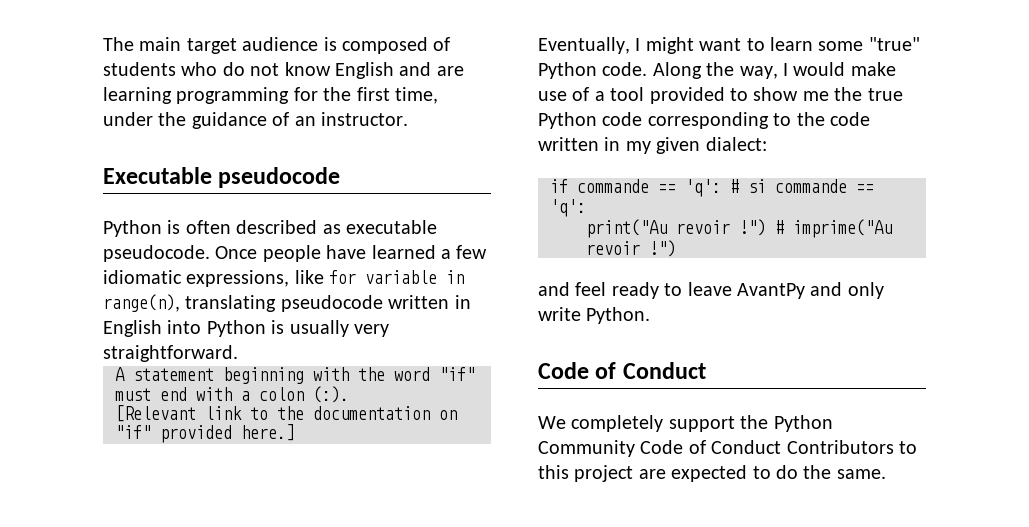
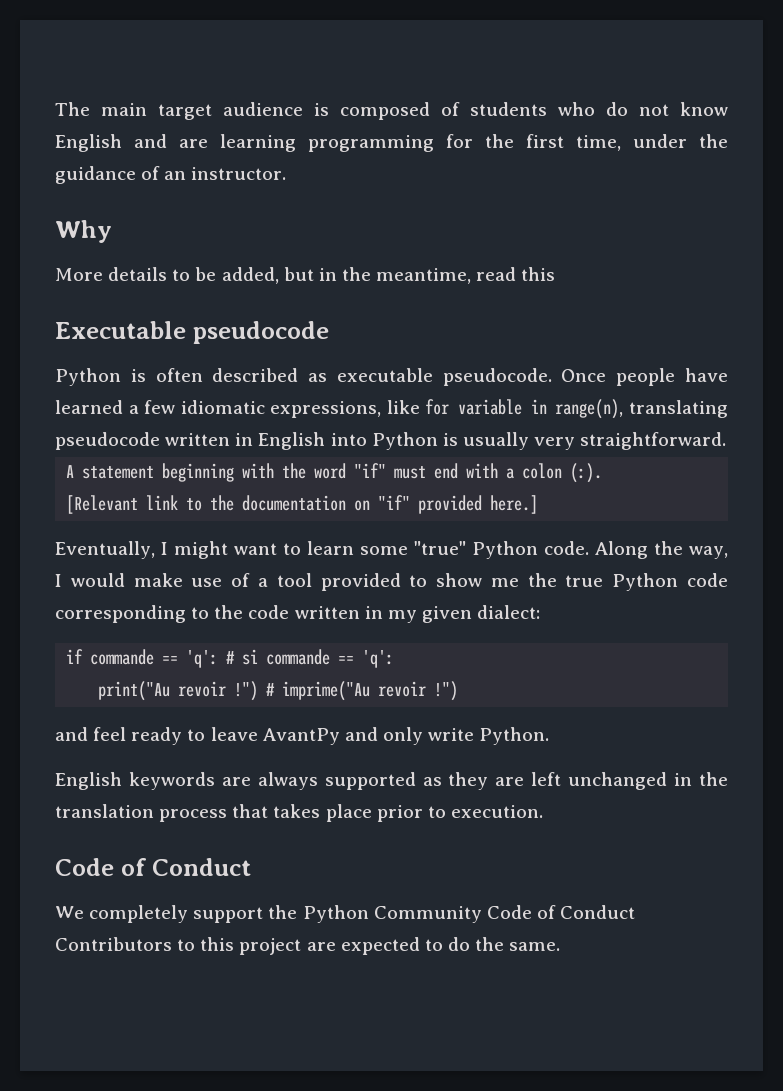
+ Why
+ More details to be added, but in the meantime, read this
+ English keywords are always supported as they are left unchanged in the translation process that takes place prior to execution.

